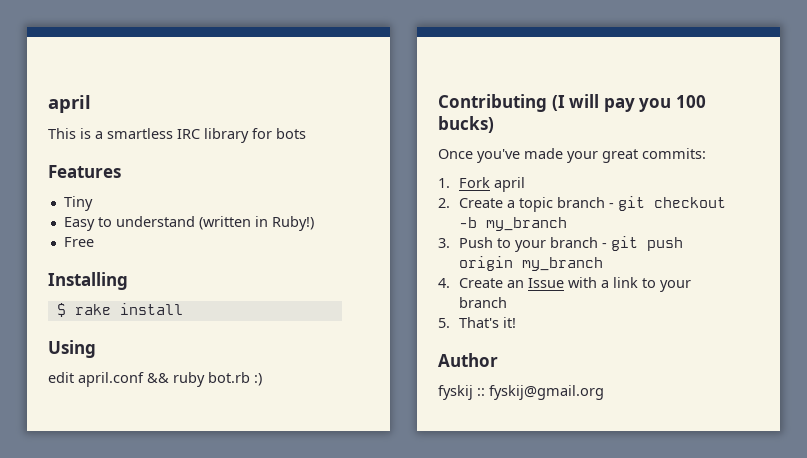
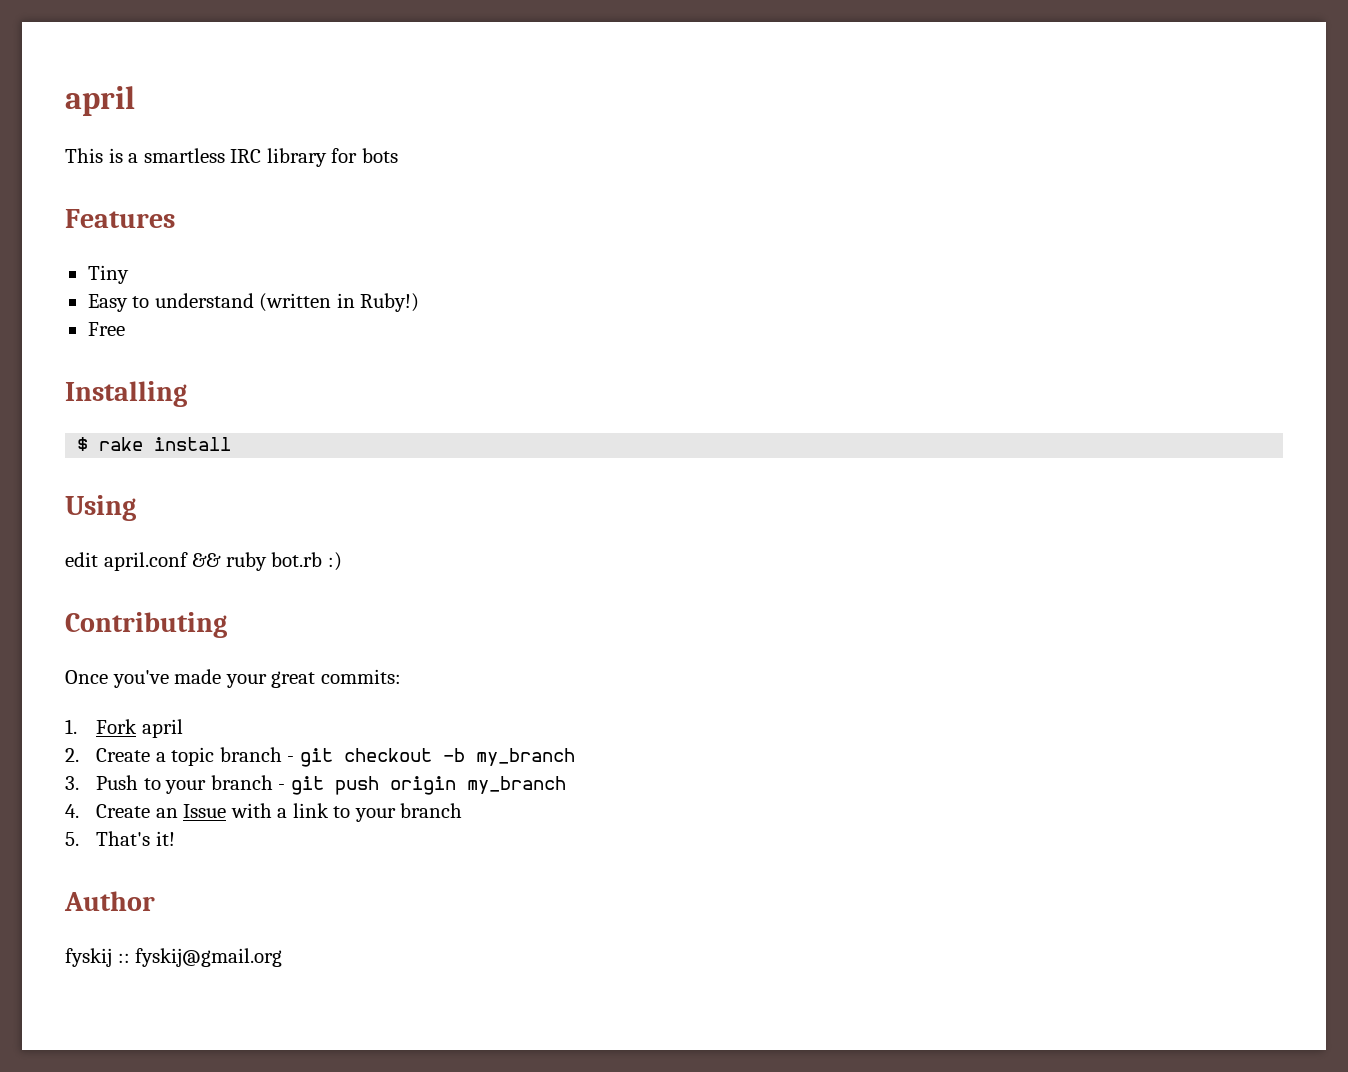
- Contributing (I will pay you 100 bucks)
+ Contributing

